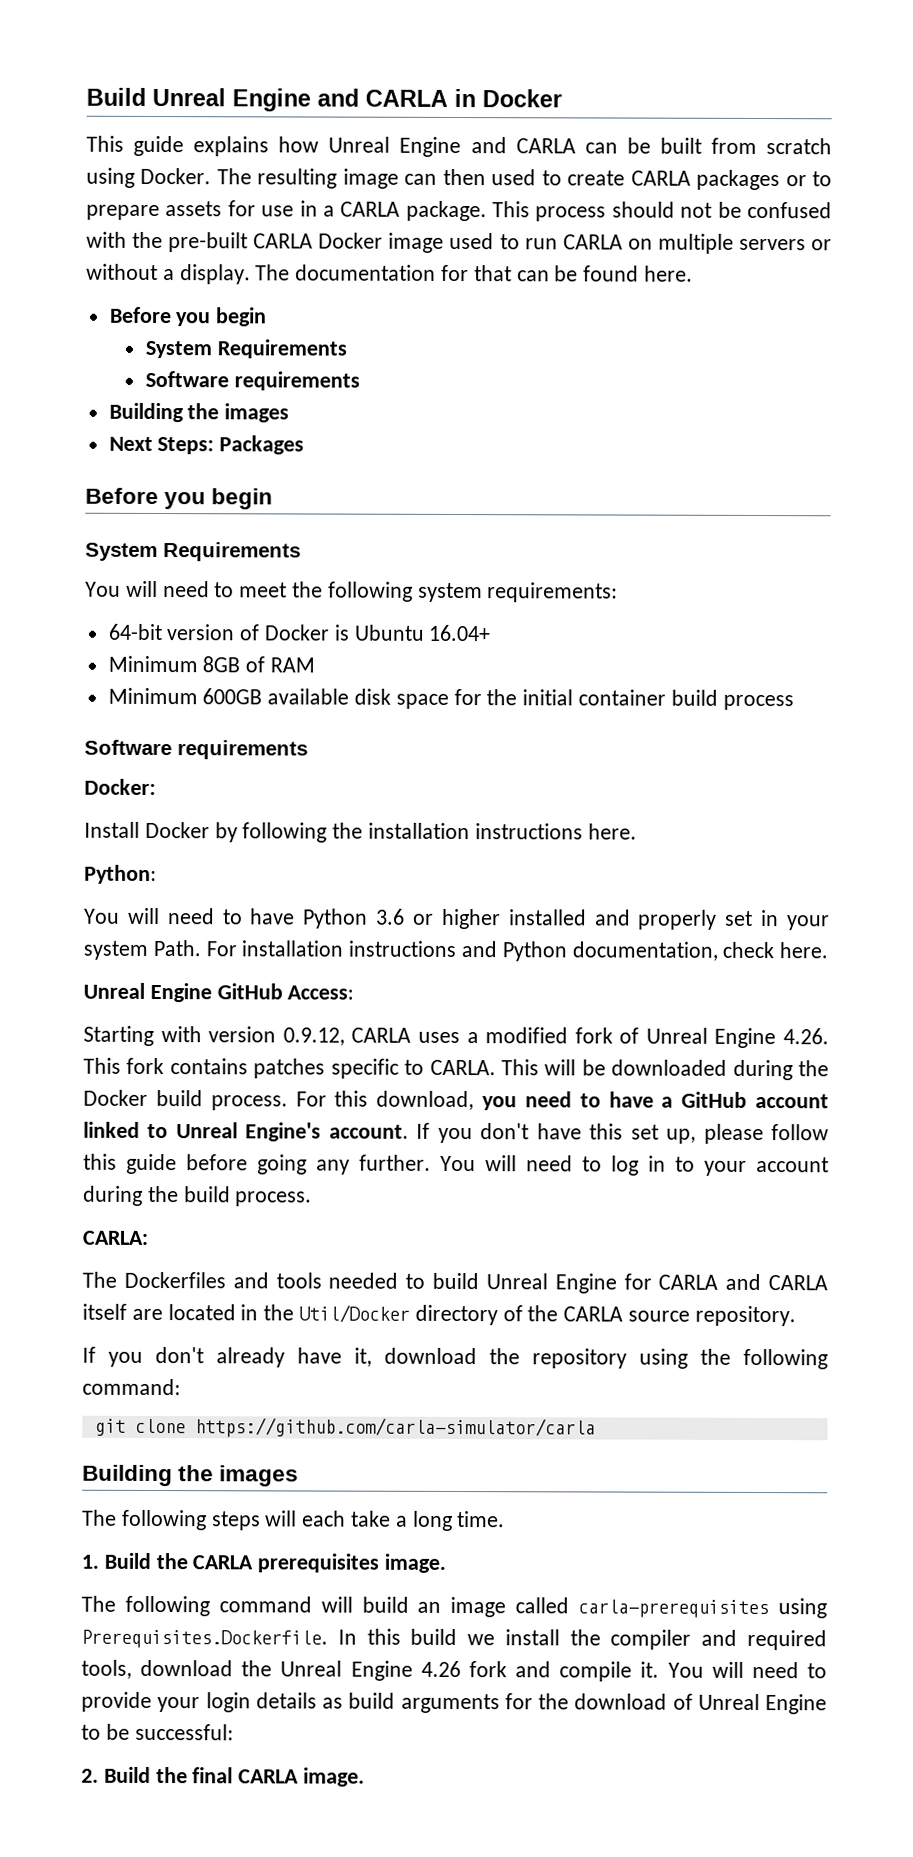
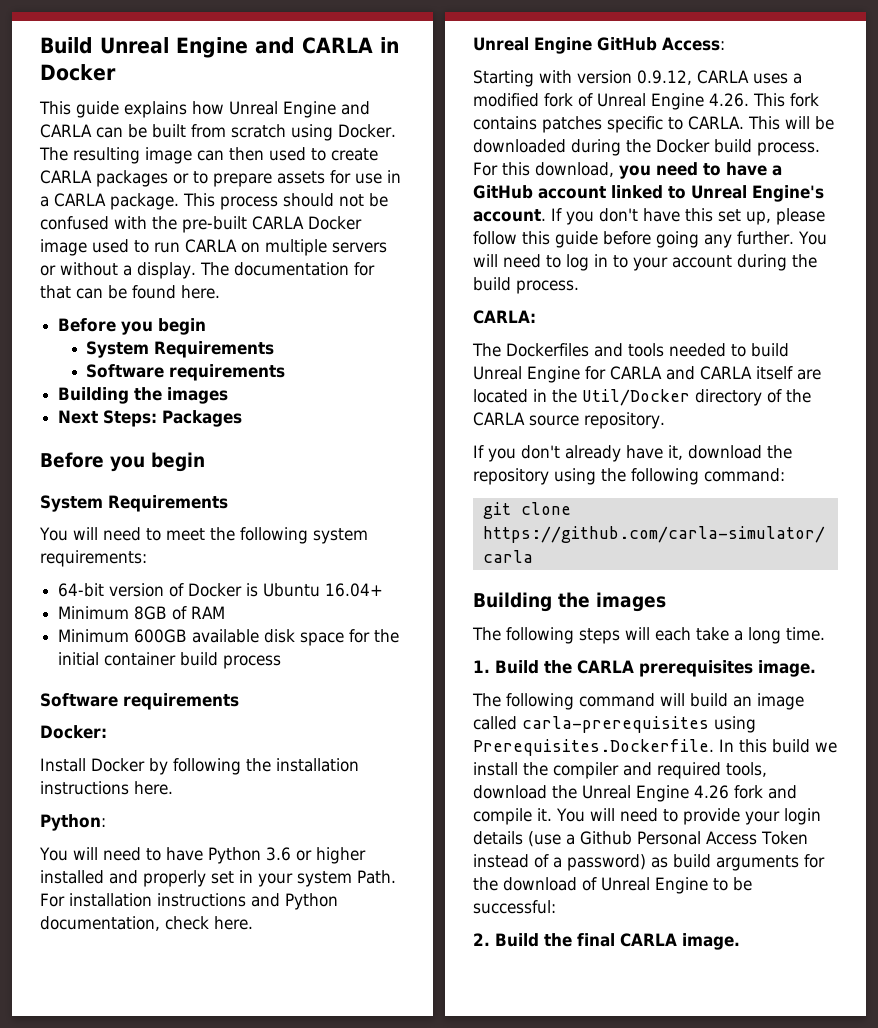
- You will need to provide your login details as build arguments for the download of Unreal Engine to be successful:
+ You will need to provide your login details (use a Github Personal Access Token instead of a password) as build arguments for the download of Unreal Engine to be successful:

